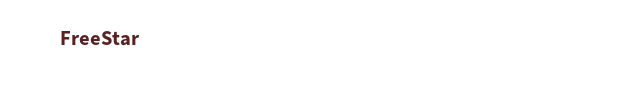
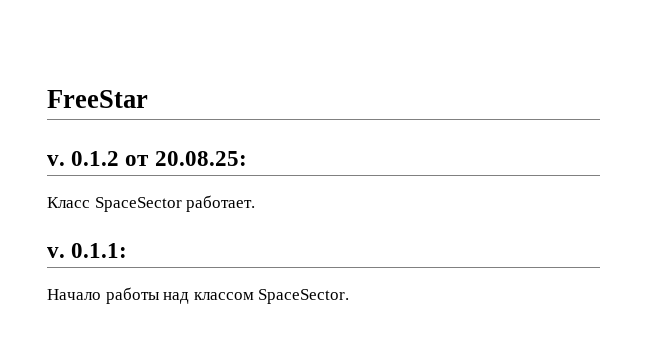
+ v. 0.1.2 от 20.08.25:
+ Класс SpaceSector работает.
+ v. 0.1.1:
+ Начало работы над классом SpaceSector.

